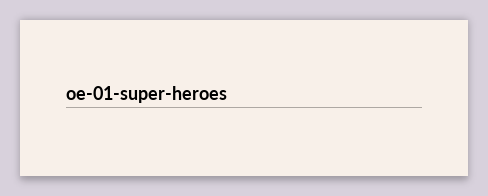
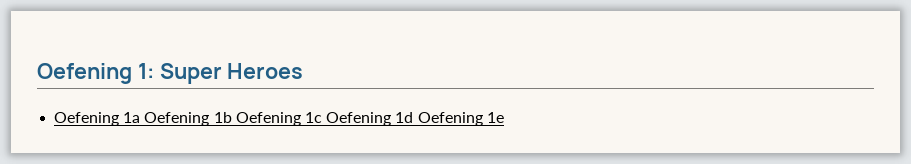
- oe-01-super-heroes
+ Oefening 1: Super Heroes
+ Oefening 1a Oefening 1b Oefening 1c Oefening 1d Oefening 1e

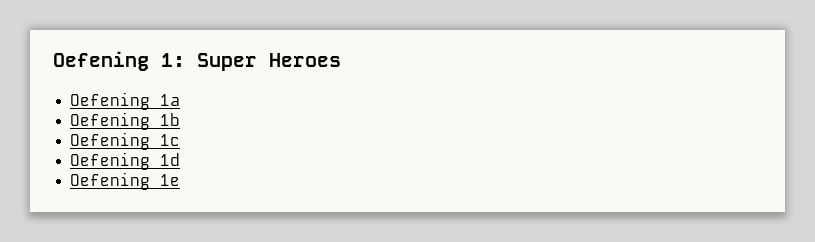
- Oefening 1a Oefening 1b Oefening 1c Oefening 1d Oefening 1e
+ Oefening 1a
+ Oefening 1b
+ Oefening 1c
+ Oefening 1d
+ Oefening 1e

